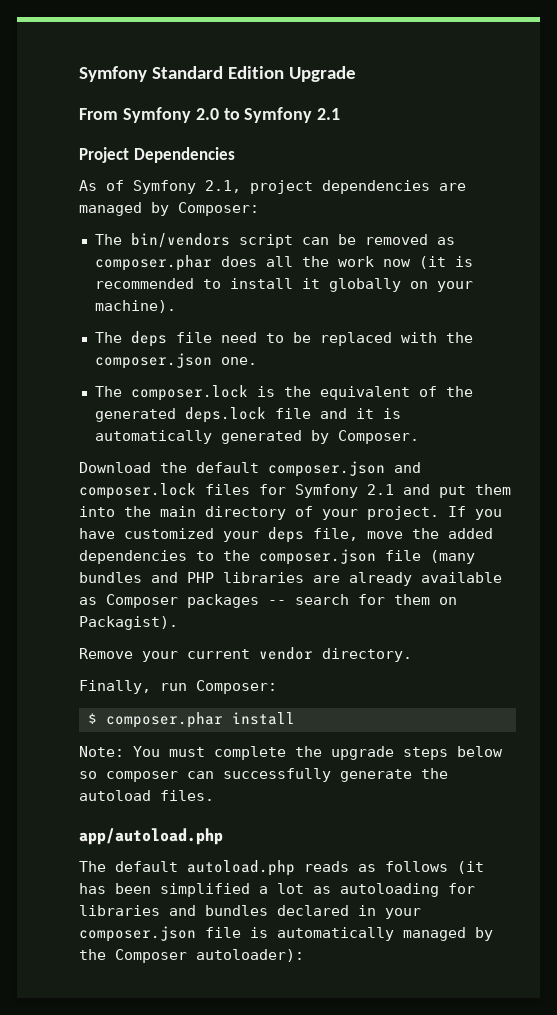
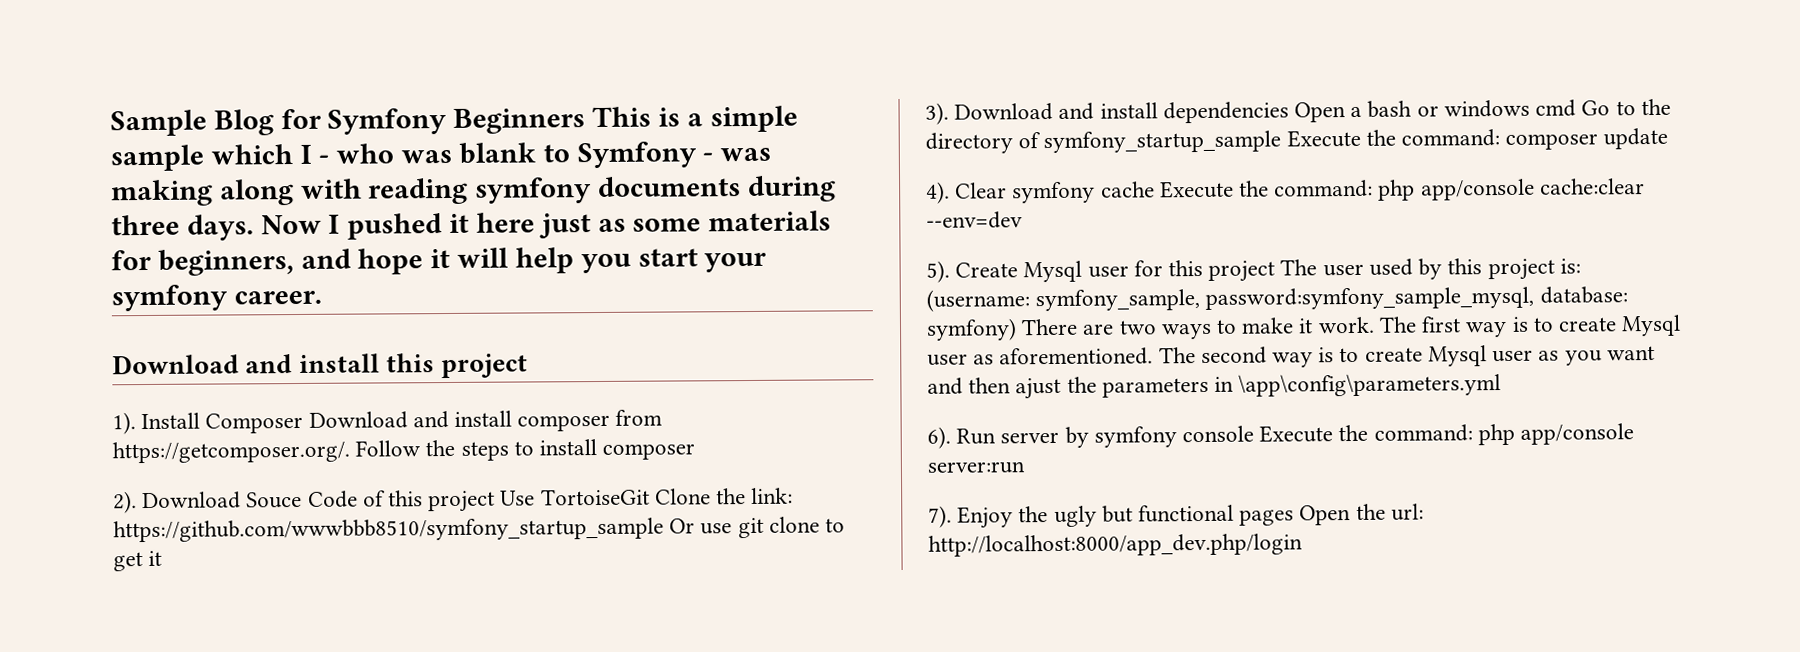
- Symfony Standard Edition Upgrade
- From Symfony 2.0 to Symfony 2.1
- Project Dependencies
- As of Symfony 2.1, project dependencies are managed by Composer:
- The bin/vendors script can be removed as composer.phar does all the work now (it is recommended to install it globally on your machine).
- The deps file need to be replaced with the composer.json one.
- The composer.lock is the equivalent of the generated deps.lock file and it is automatically generated by Composer.
- Download the default composer.json and composer.lock files for Symfony 2.1 and put them into the main directory of your project. If you have customized your deps file, move the added dependencies to the composer.json file (many bundles and PHP libraries are already available as Composer packages -- search for them on Packagist).
- Remove your current vendor directory.
- Finally, run Composer:
- $ composer.phar install
- Note: You must complete the upgrade steps below so composer can successfully generate the autoload files.
- app/autoload.php
- The default autoload.php reads as follows (it has been simplified a lot as autoloading for libraries and bundles declared in your composer.json file is automatically managed by the Composer autoloader):
+ Sample Blog for Symfony Beginners This is a simple sample which I - who was blank to Symfony - was making along with reading symfony documents during three days. Now I pushed it here just as some materials for beginners, and hope it will help you start your symfony career.
+ Download and install this project
+ 1). Install Composer Download and install composer from https://getcomposer.org/. Follow the steps to install composer
+ 2). Download Souce Code of this project Use TortoiseGit Clone the link: https://github.com/wwwbbb8510/symfony_startup_sample Or use git clone to get it
+ 3). Download and install dependencies Open a bash or windows cmd Go to the directory of symfony_startup_sample Execute the command: composer update
+ 4). Clear symfony cache Execute the command: php app/console cache:clear --env=dev
+ 5). Create Mysql user for this project The user used by this project is: (username: symfony_sample, password:symfony_sample_mysql, database: symfony) There are two ways to make it work. The first way is to create Mysql user as aforementioned. The second way is to create Mysql user as you want and then ajust the parameters in \app\config\parameters.yml
+ 6). Run server by symfony console Execute the command: php app/console server:run
+ 7). Enjoy the ugly but functional pages Open the url: http://localhost:8000/app_dev.php/login

